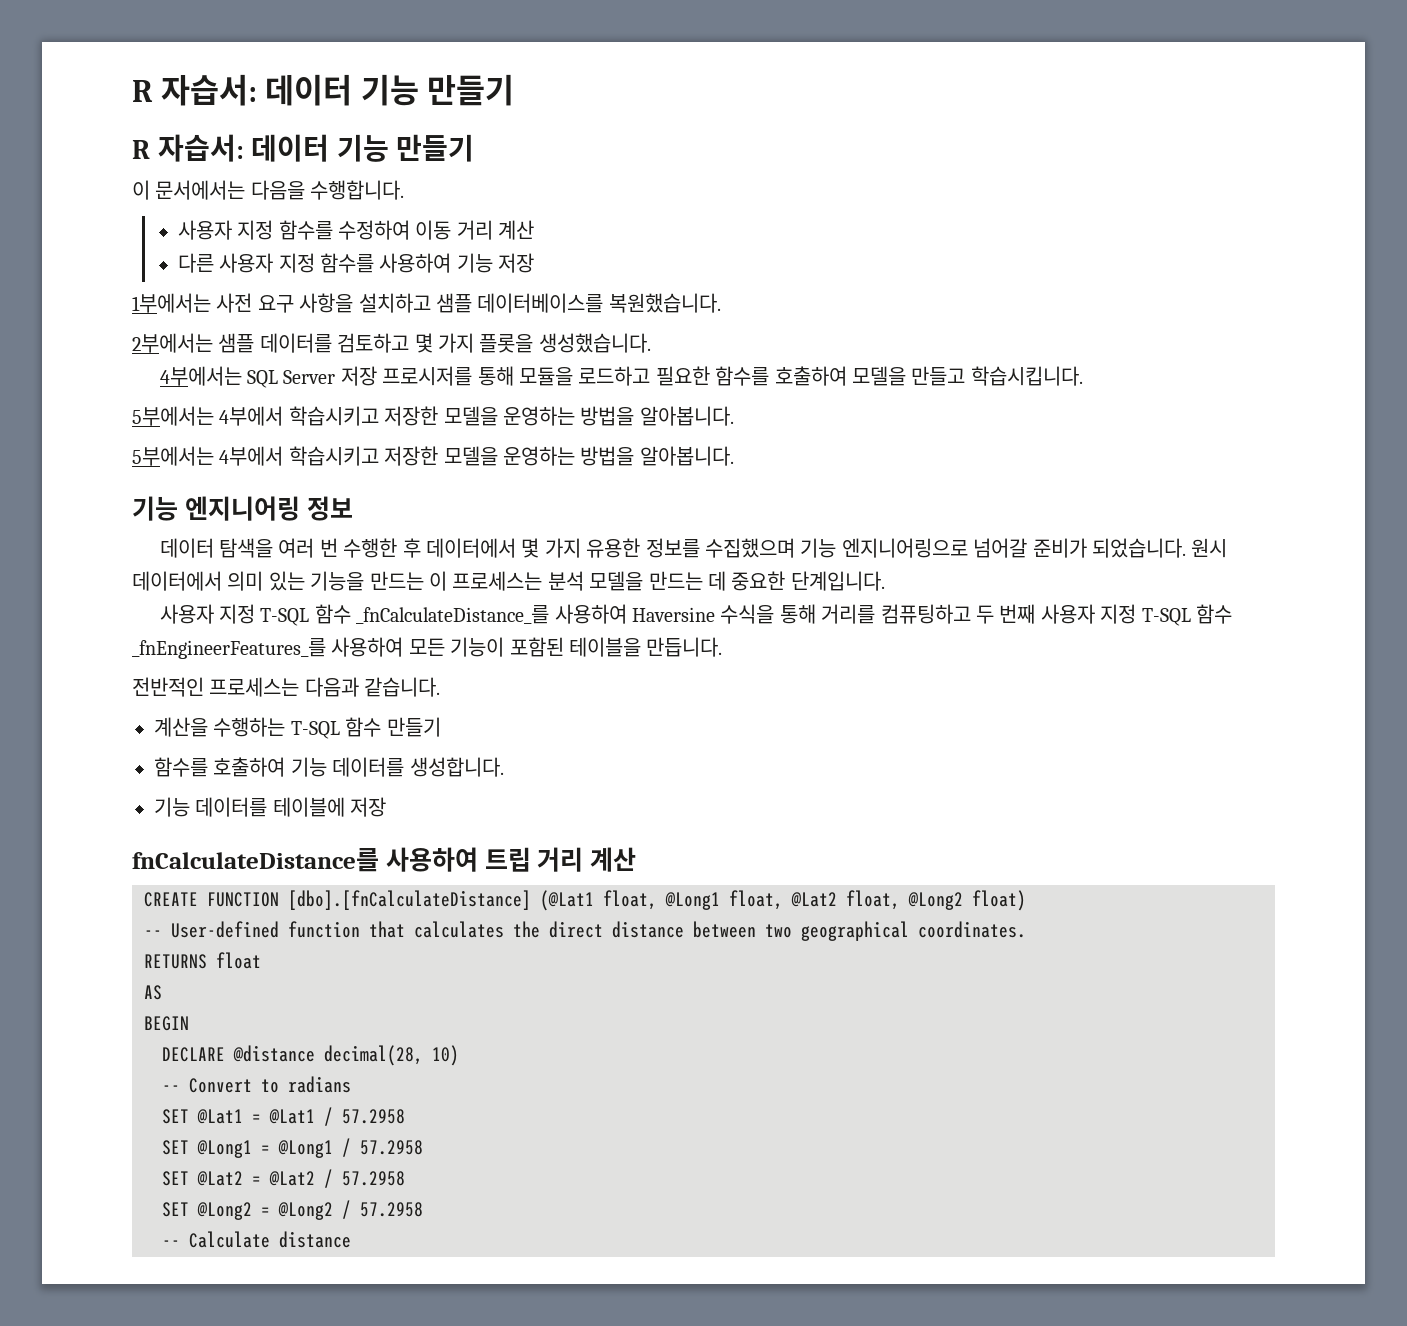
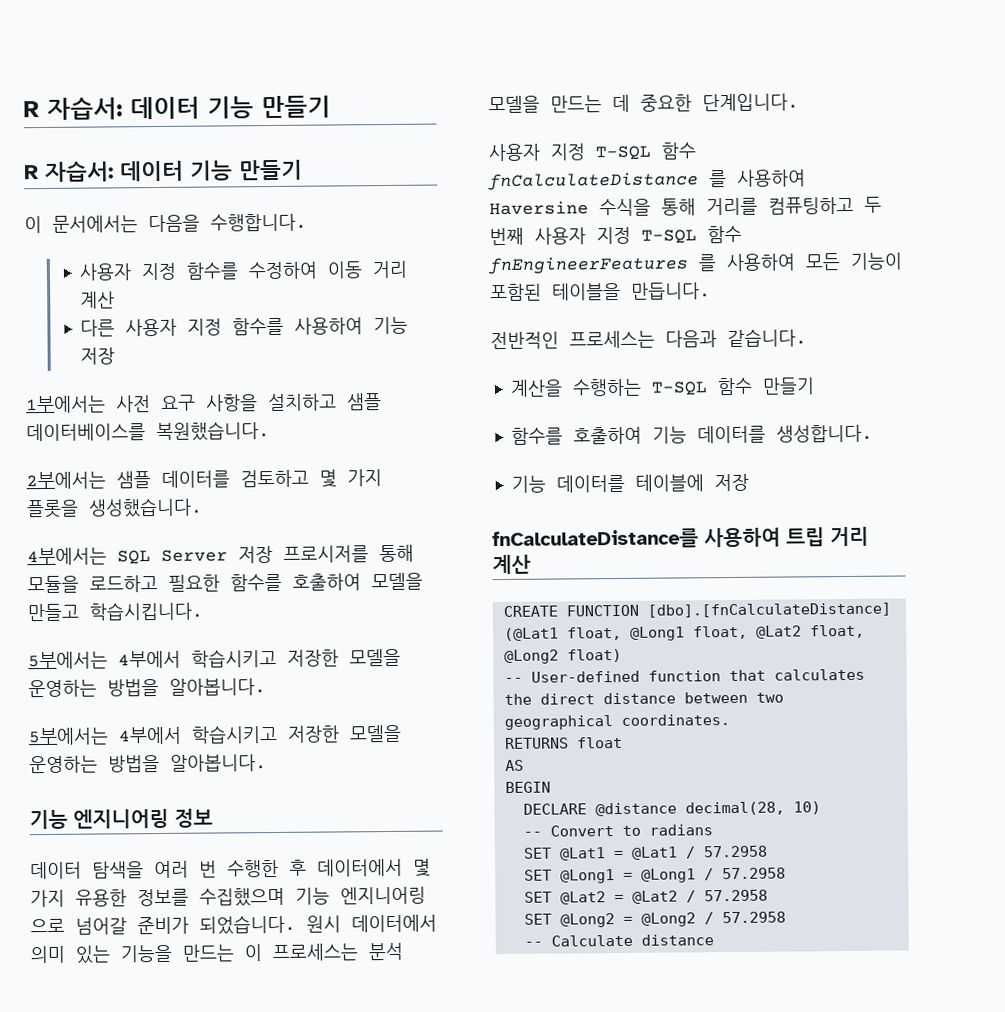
- 데이터 탐색을 여러 번 수행한 후 데이터에서 몇 가지 유용한 정보를 수집했으며 기능 엔지니어링으로 넘어갈 준비가 되었습니다.
+ 데이터 탐색을 여러 번 수행한 후 데이터에서 몇 가지 유용한 정보를 수집했으며 기능 엔지니어링 으로 넘어갈 준비가 되었습니다.
- 사용자 지정 T-SQL 함수 _fnCalculateDistance_를 사용하여 Haversine 수식을 통해 거리를 컴퓨팅하고 두 번째 사용자 지정 T-SQL 함수 _fnEngineerFeatures_를 사용하여 모든 기능이 포함된 테이블을 만듭니다.
+ 사용자 지정 T-SQL 함수 fnCalculateDistance 를 사용하여 Haversine 수식을 통해 거리를 컴퓨팅하고 두 번째 사용자 지정 T-SQL 함수 fnEngineerFeatures 를 사용하여 모든 기능이 포함된 테이블을 만듭니다.

